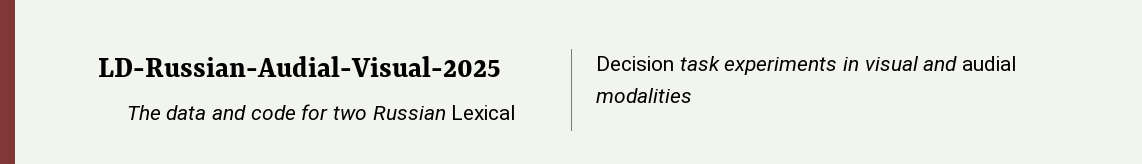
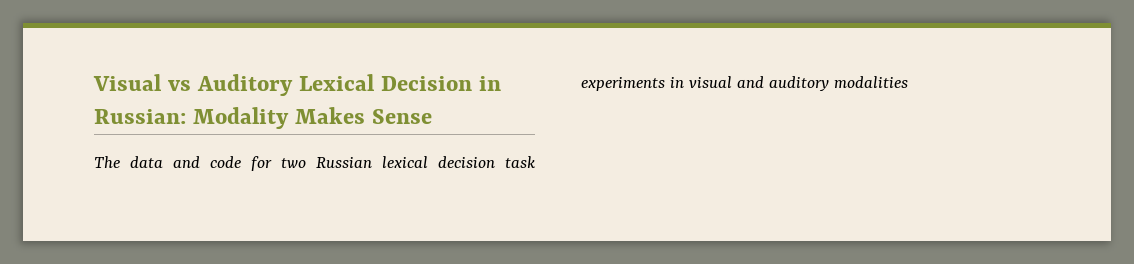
- LD-Russian-Audial-Visual-2025
+ Visual vs Auditory Lexical Decision in Russian: Modality Makes Sense
- The data and code for two Russian Lexical Decision task experiments in visual and audial modalities
+ The data and code for two Russian lexical decision task experiments in visual and auditory modalities

